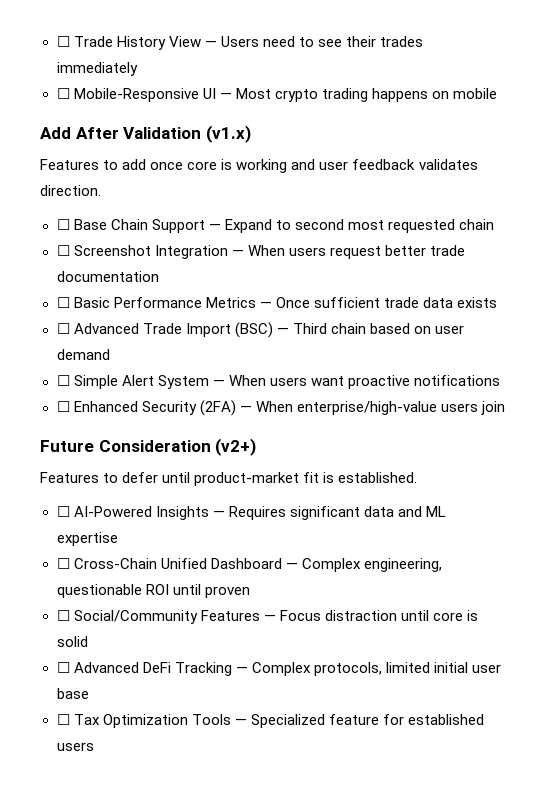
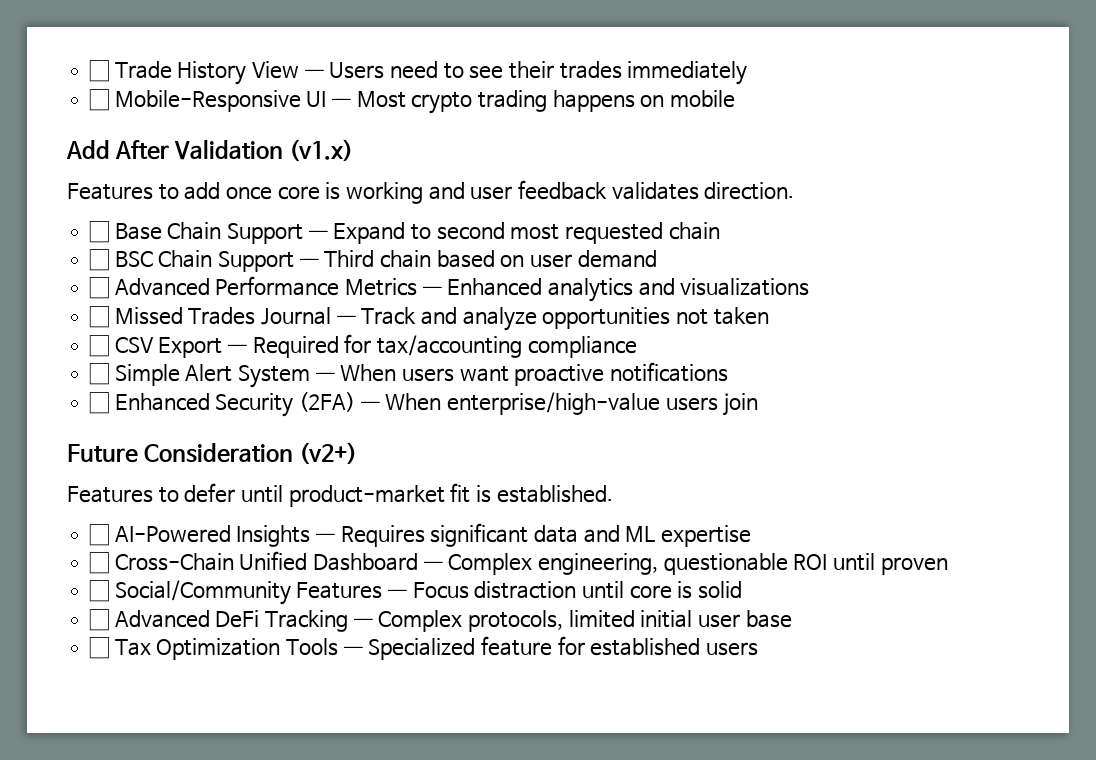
- ☐ Screenshot Integration — When users request better trade documentation
- ☐ Basic Performance Metrics — Once sufficient trade data exists
- ☐ Advanced Trade Import (BSC) — Third chain based on user demand
+ ☐ BSC Chain Support — Third chain based on user demand
+ ☐ Advanced Performance Metrics — Enhanced analytics and visualizations
+ ☐ Missed Trades Journal — Track and analyze opportunities not taken
+ ☐ CSV Export — Required for tax/accounting compliance

